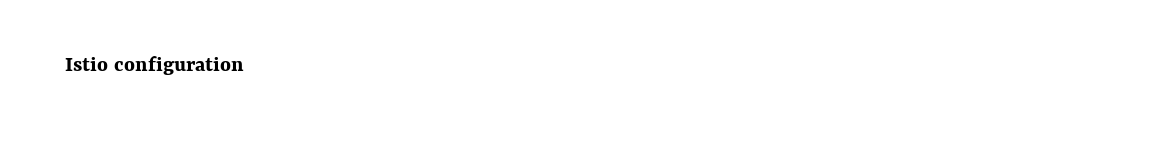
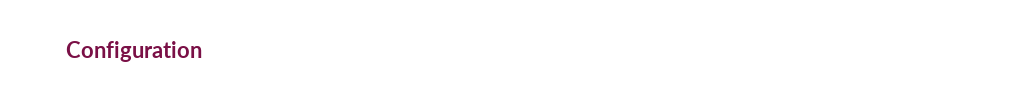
- Istio configuration
+ Configuration

